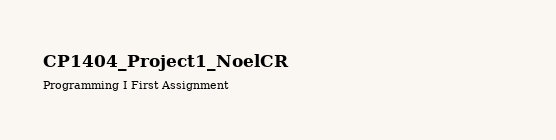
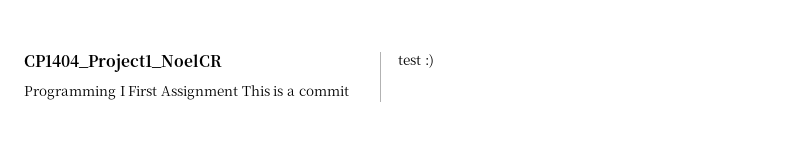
- Programming I First Assignment
+ Programming I First Assignment This is a commit test :)

